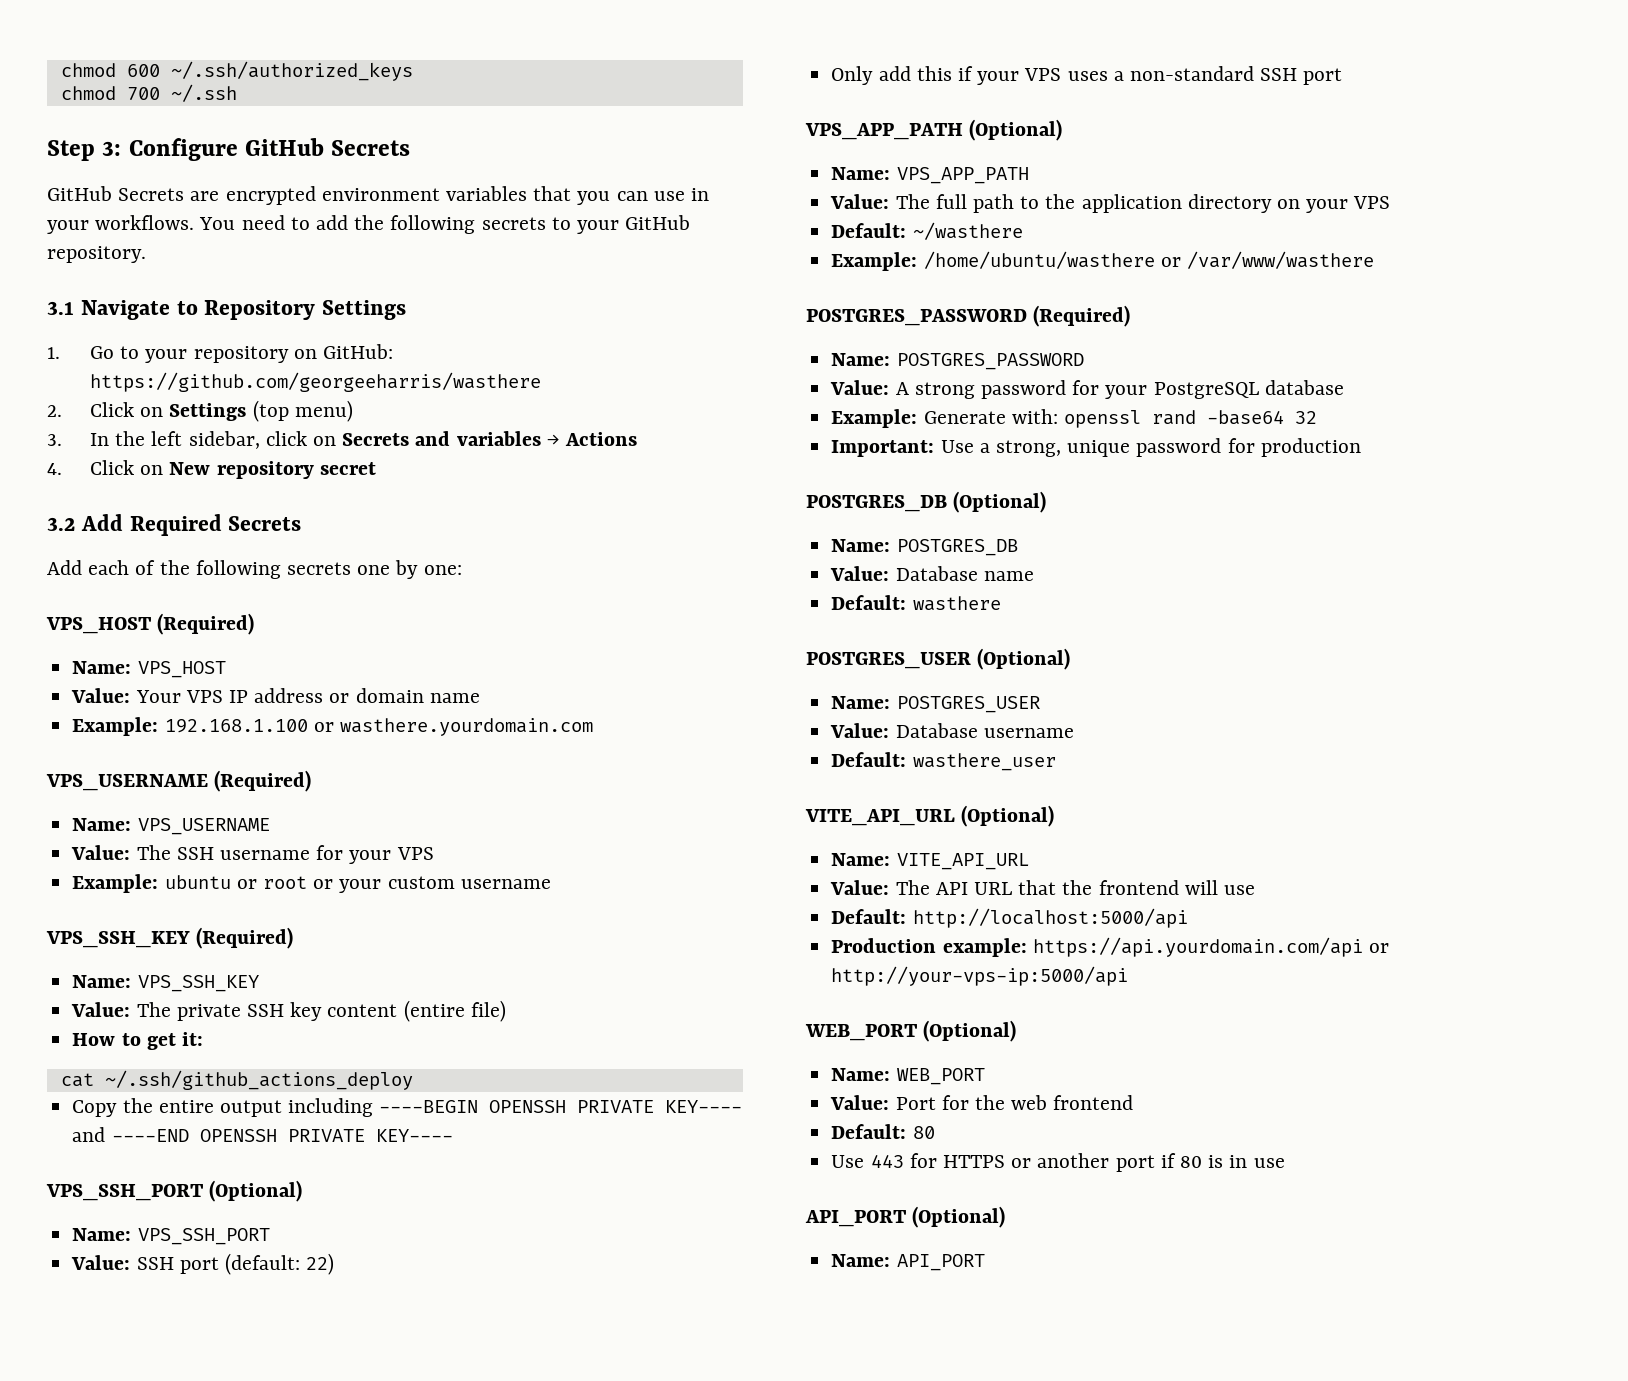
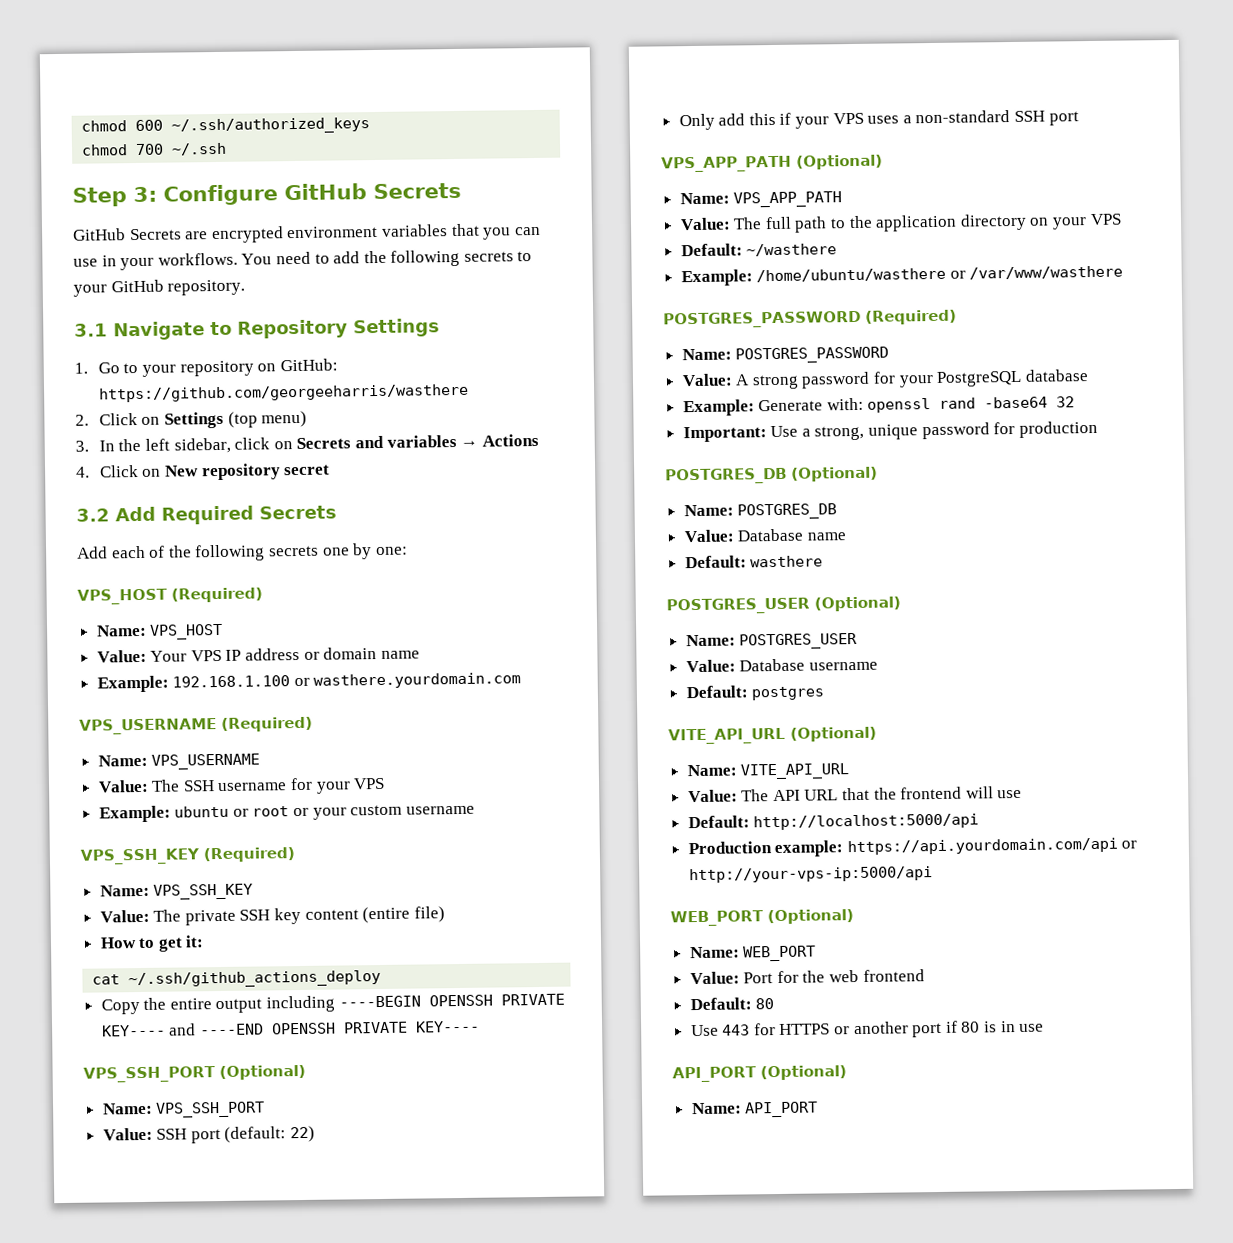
- Default: wasthere_user
+ Default: postgres

